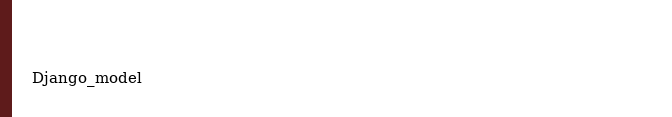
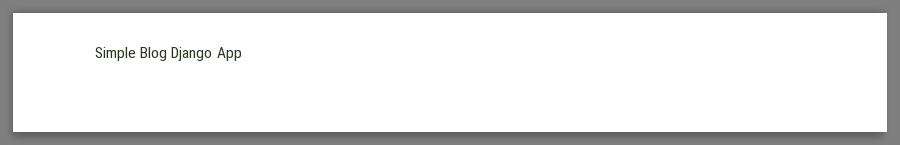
- Django_model
+ Simple Blog Django App

